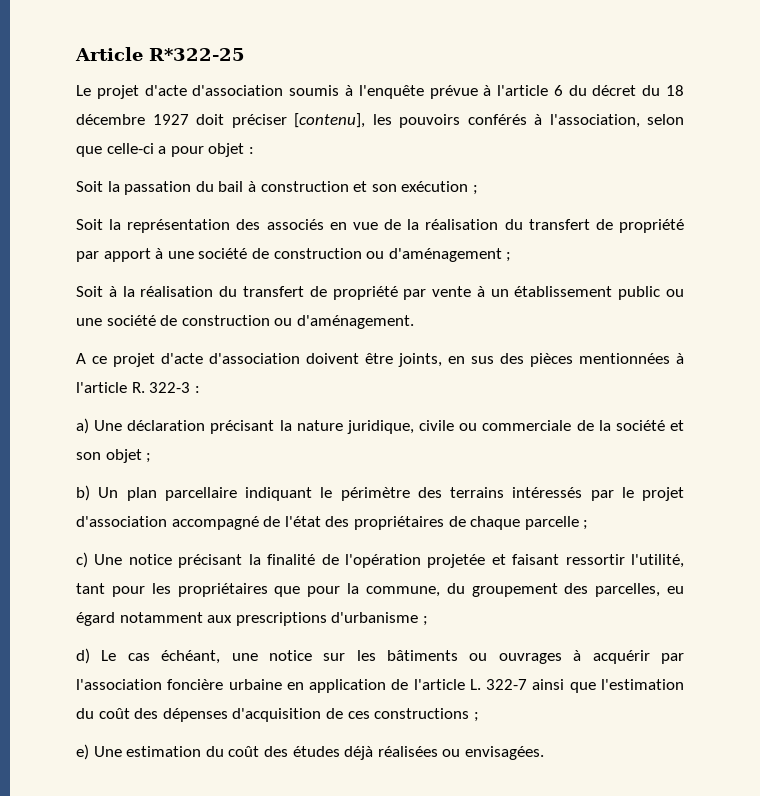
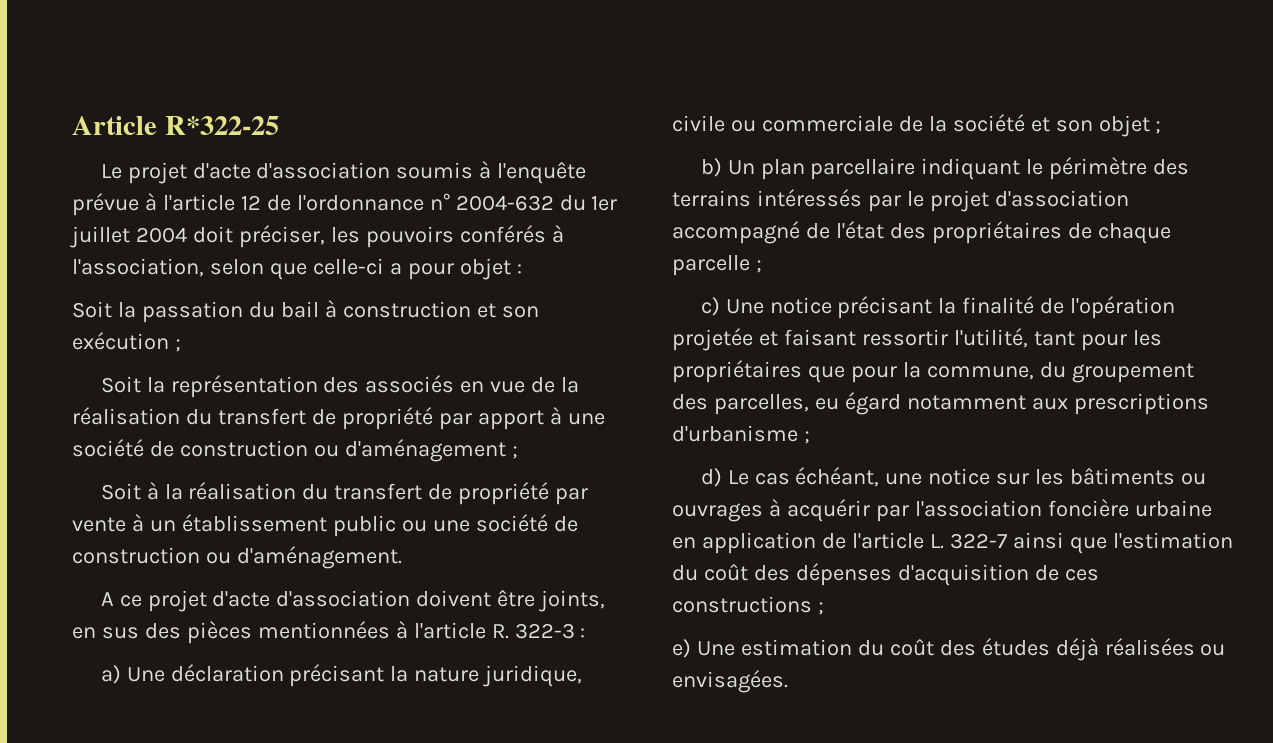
- Le projet d'acte d'association soumis à l'enquête prévue à l'article 6 du décret du 18 décembre 1927 doit préciser [contenu], les pouvoirs conférés à l'association, selon que celle-ci a pour objet :
+ Le projet d'acte d'association soumis à l'enquête prévue à l'article 12 de l'ordonnance n° 2004-632 du 1er juillet 2004 doit préciser, les pouvoirs conférés à l'association, selon que celle-ci a pour objet :

